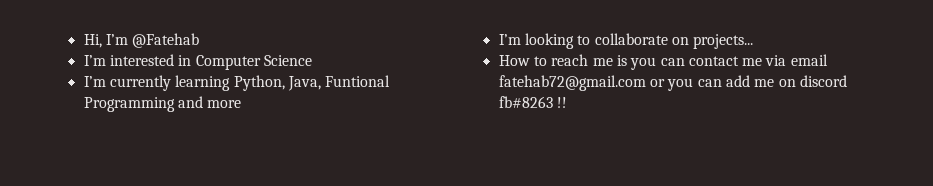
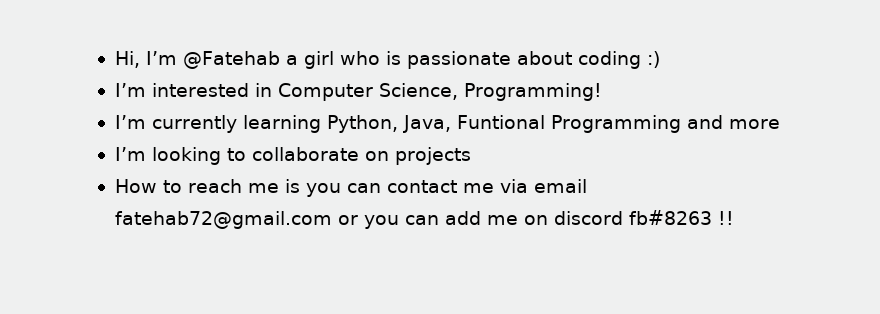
- Hi, I’m @Fatehab
+ Hi, I’m @Fatehab a girl who is passionate about coding :)
- I’m interested in Computer Science
+ I’m interested in Computer Science, Programming!
- I’m looking to collaborate on projects...
+ I’m looking to collaborate on projects

